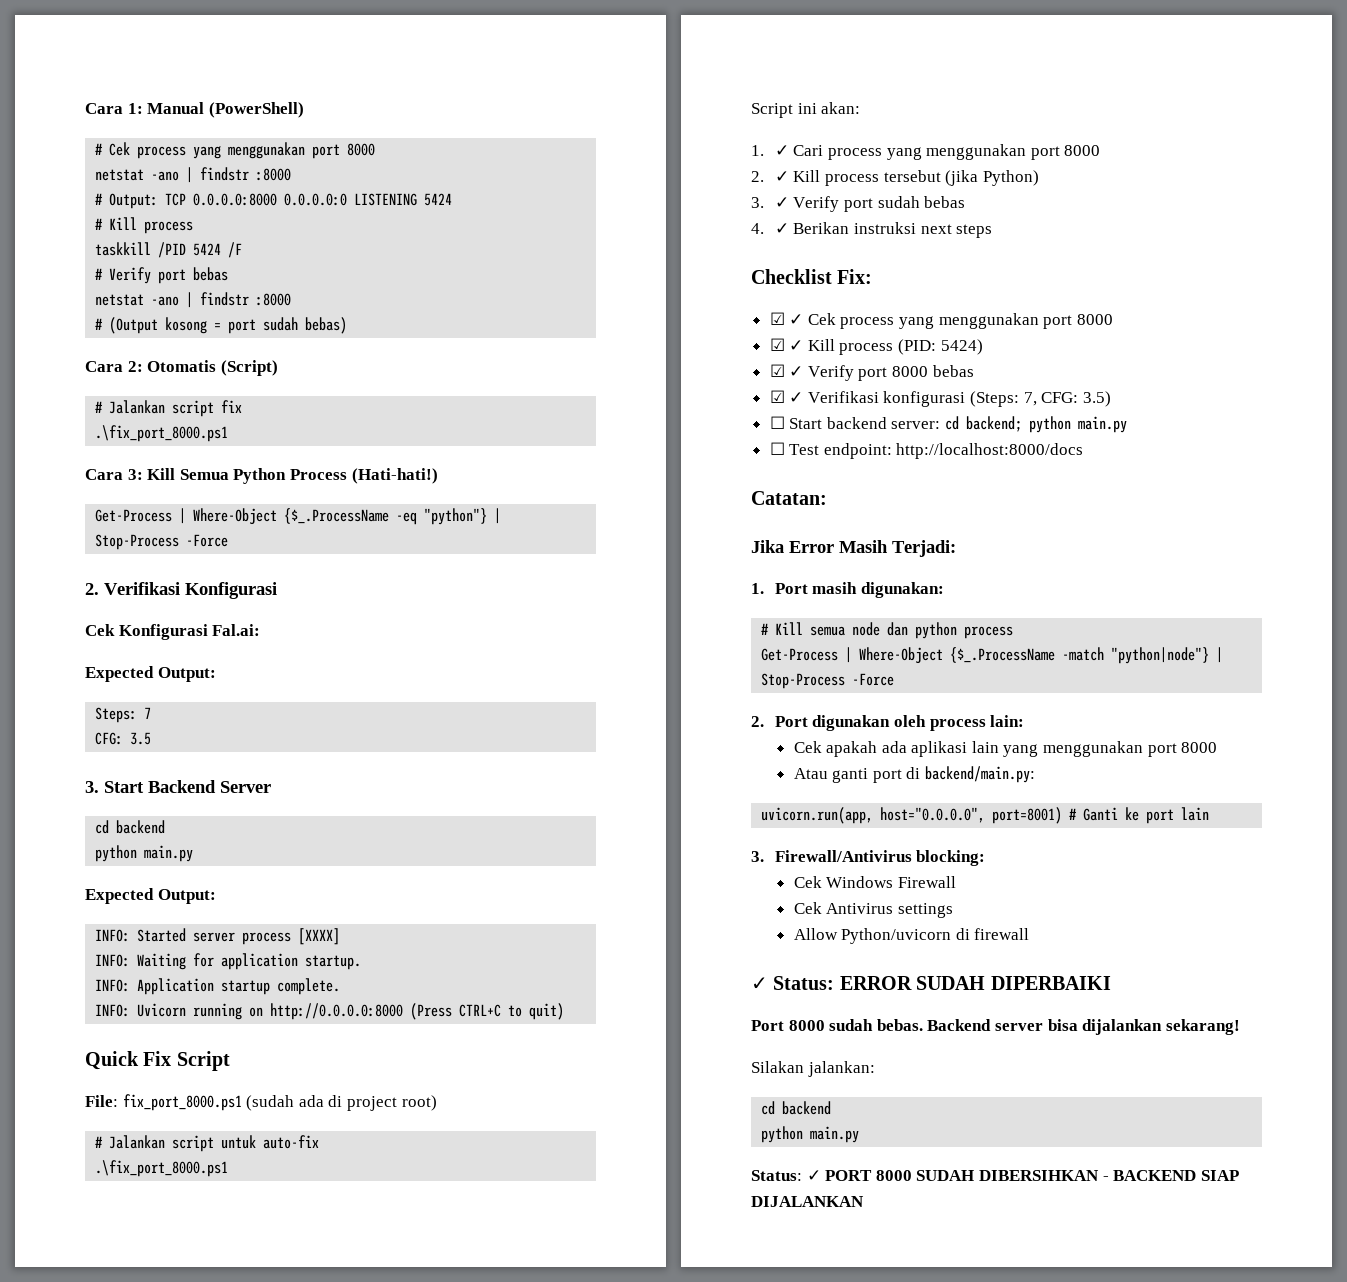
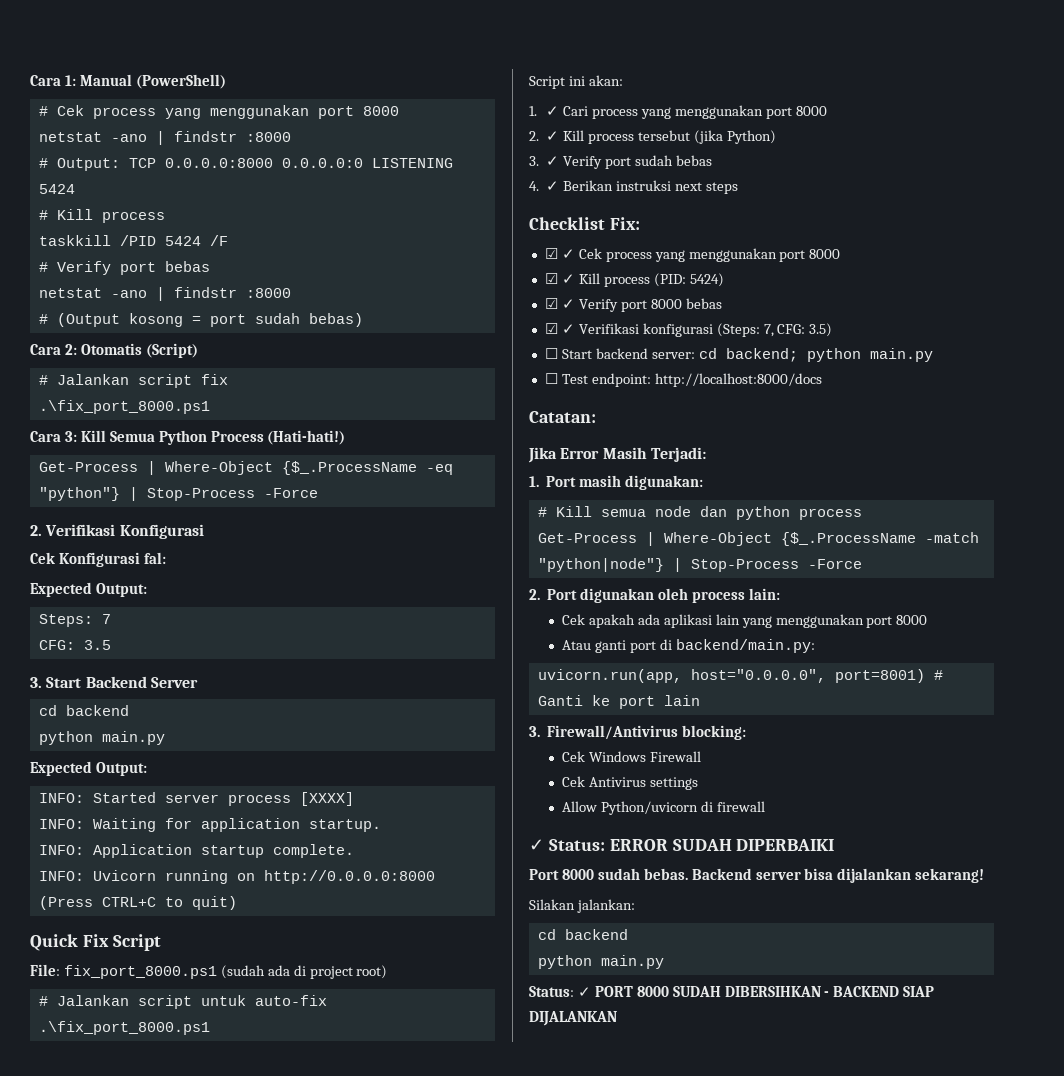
- Cek Konfigurasi Fal.ai:
+ Cek Konfigurasi fal:

